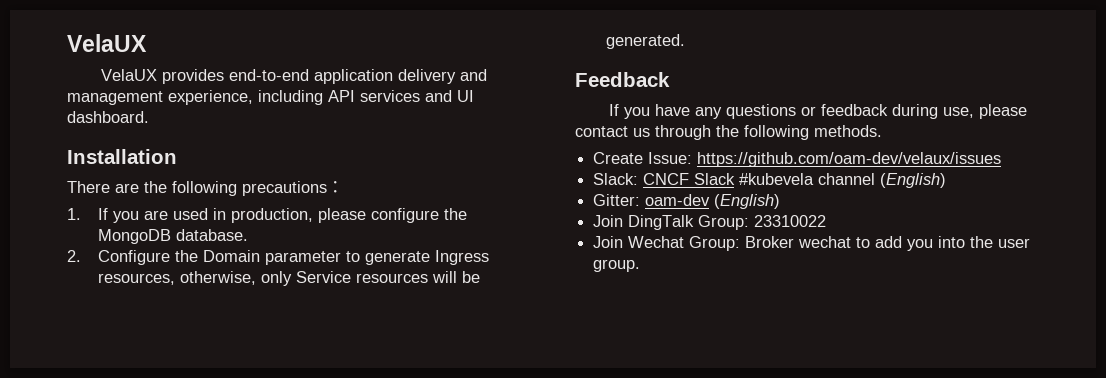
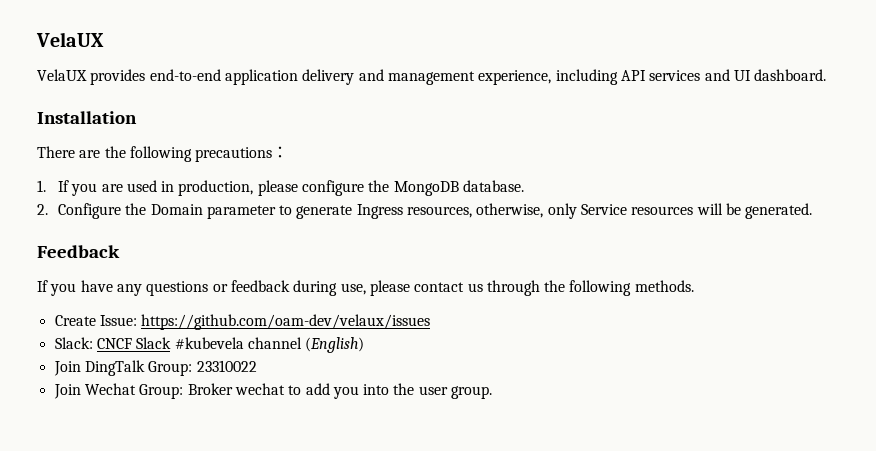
- Gitter: oam-dev (English)

